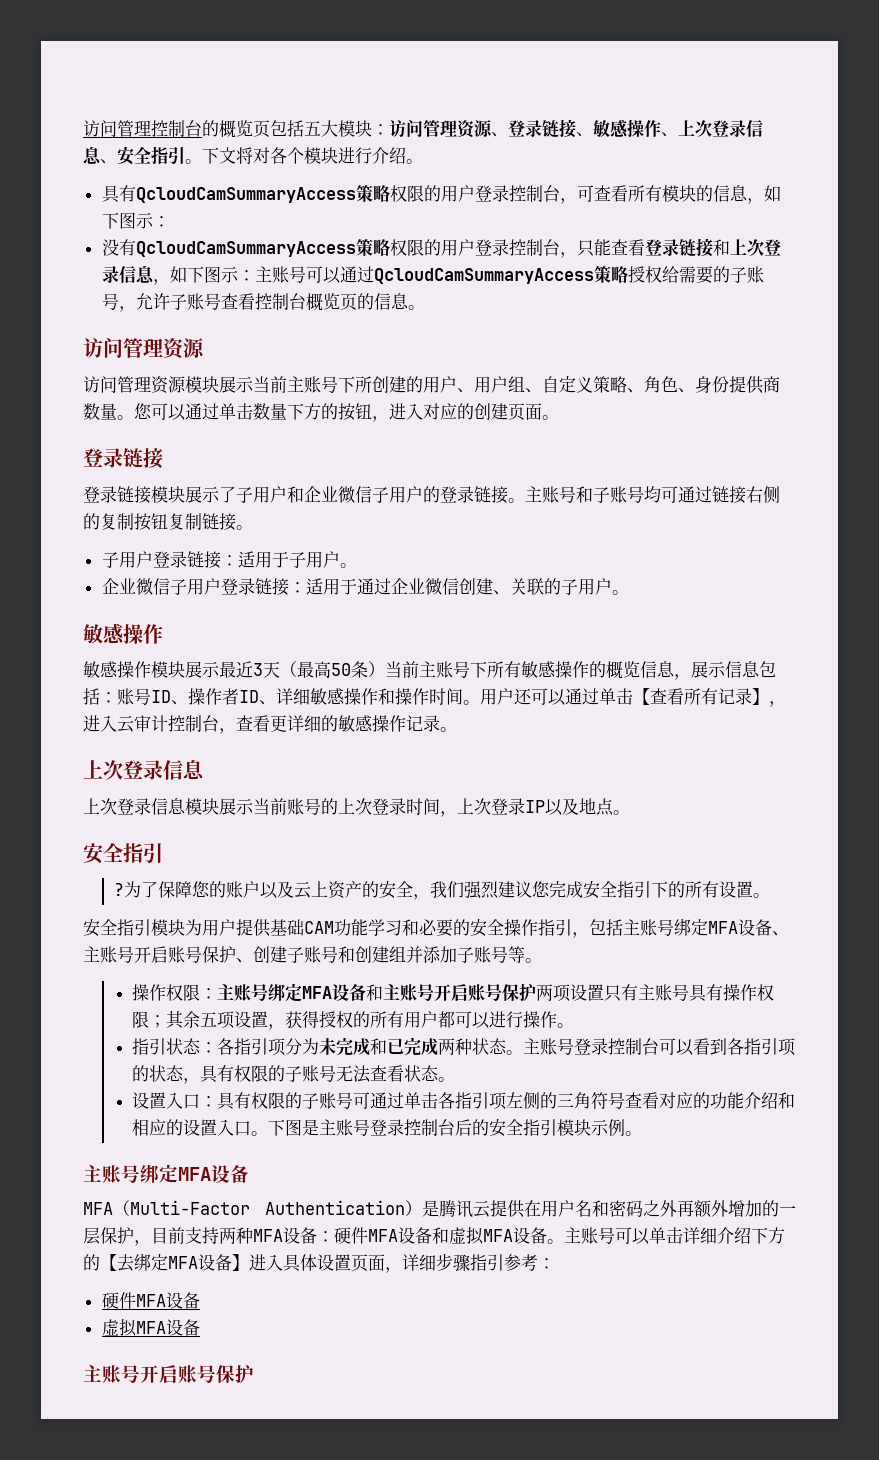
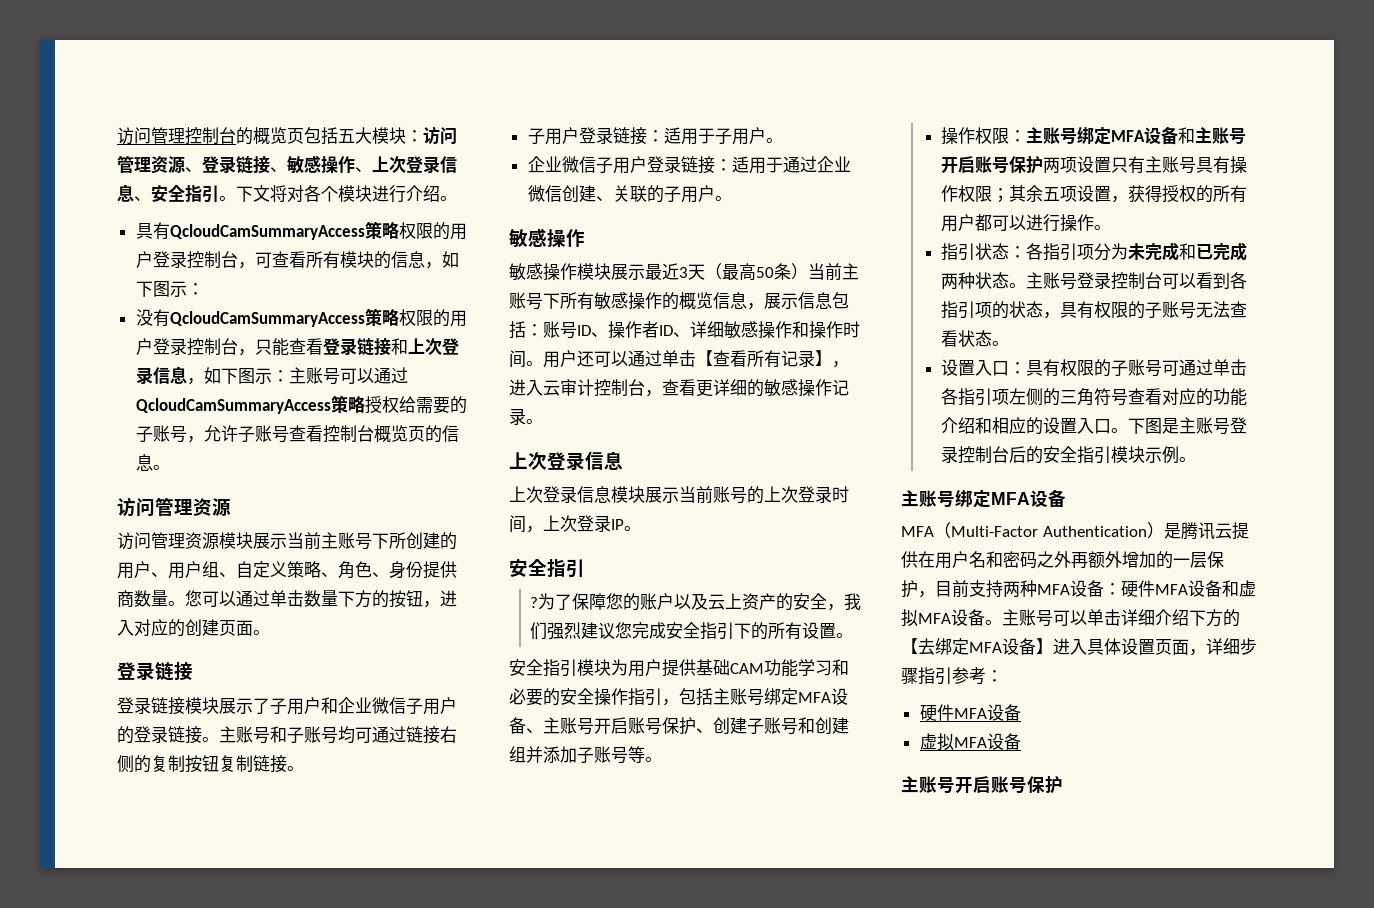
- 上次登录信息模块展示当前账号的上次登录时间，上次登录IP以及地点。
+ 上次登录信息模块展示当前账号的上次登录时间，上次登录IP。

